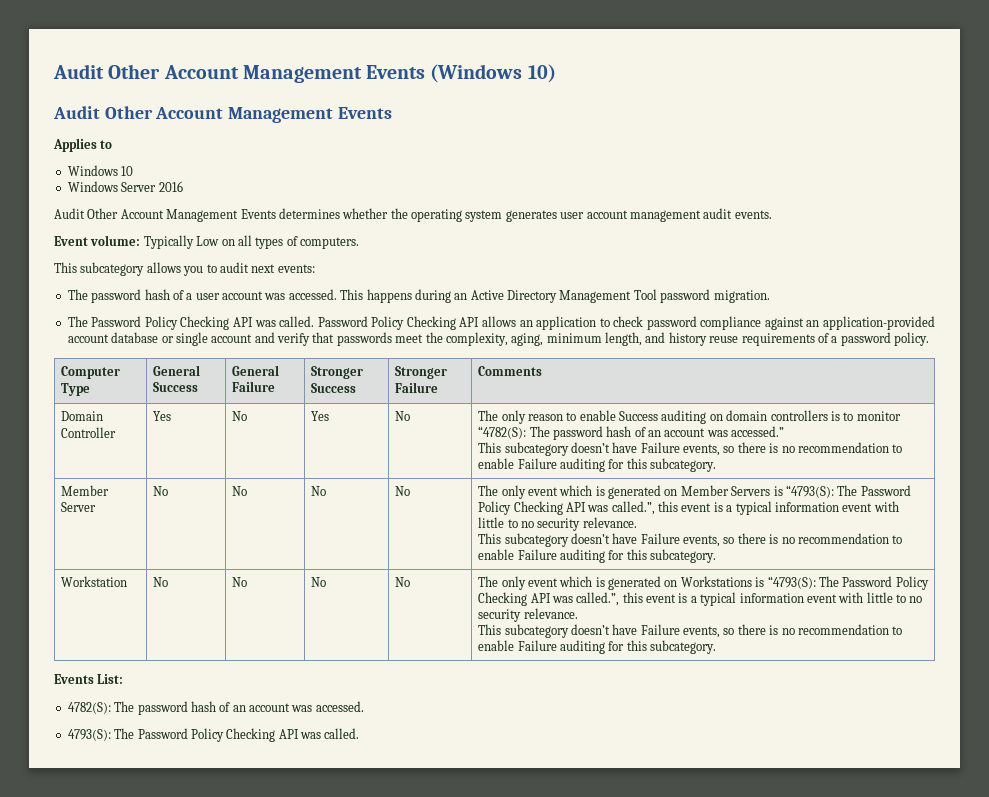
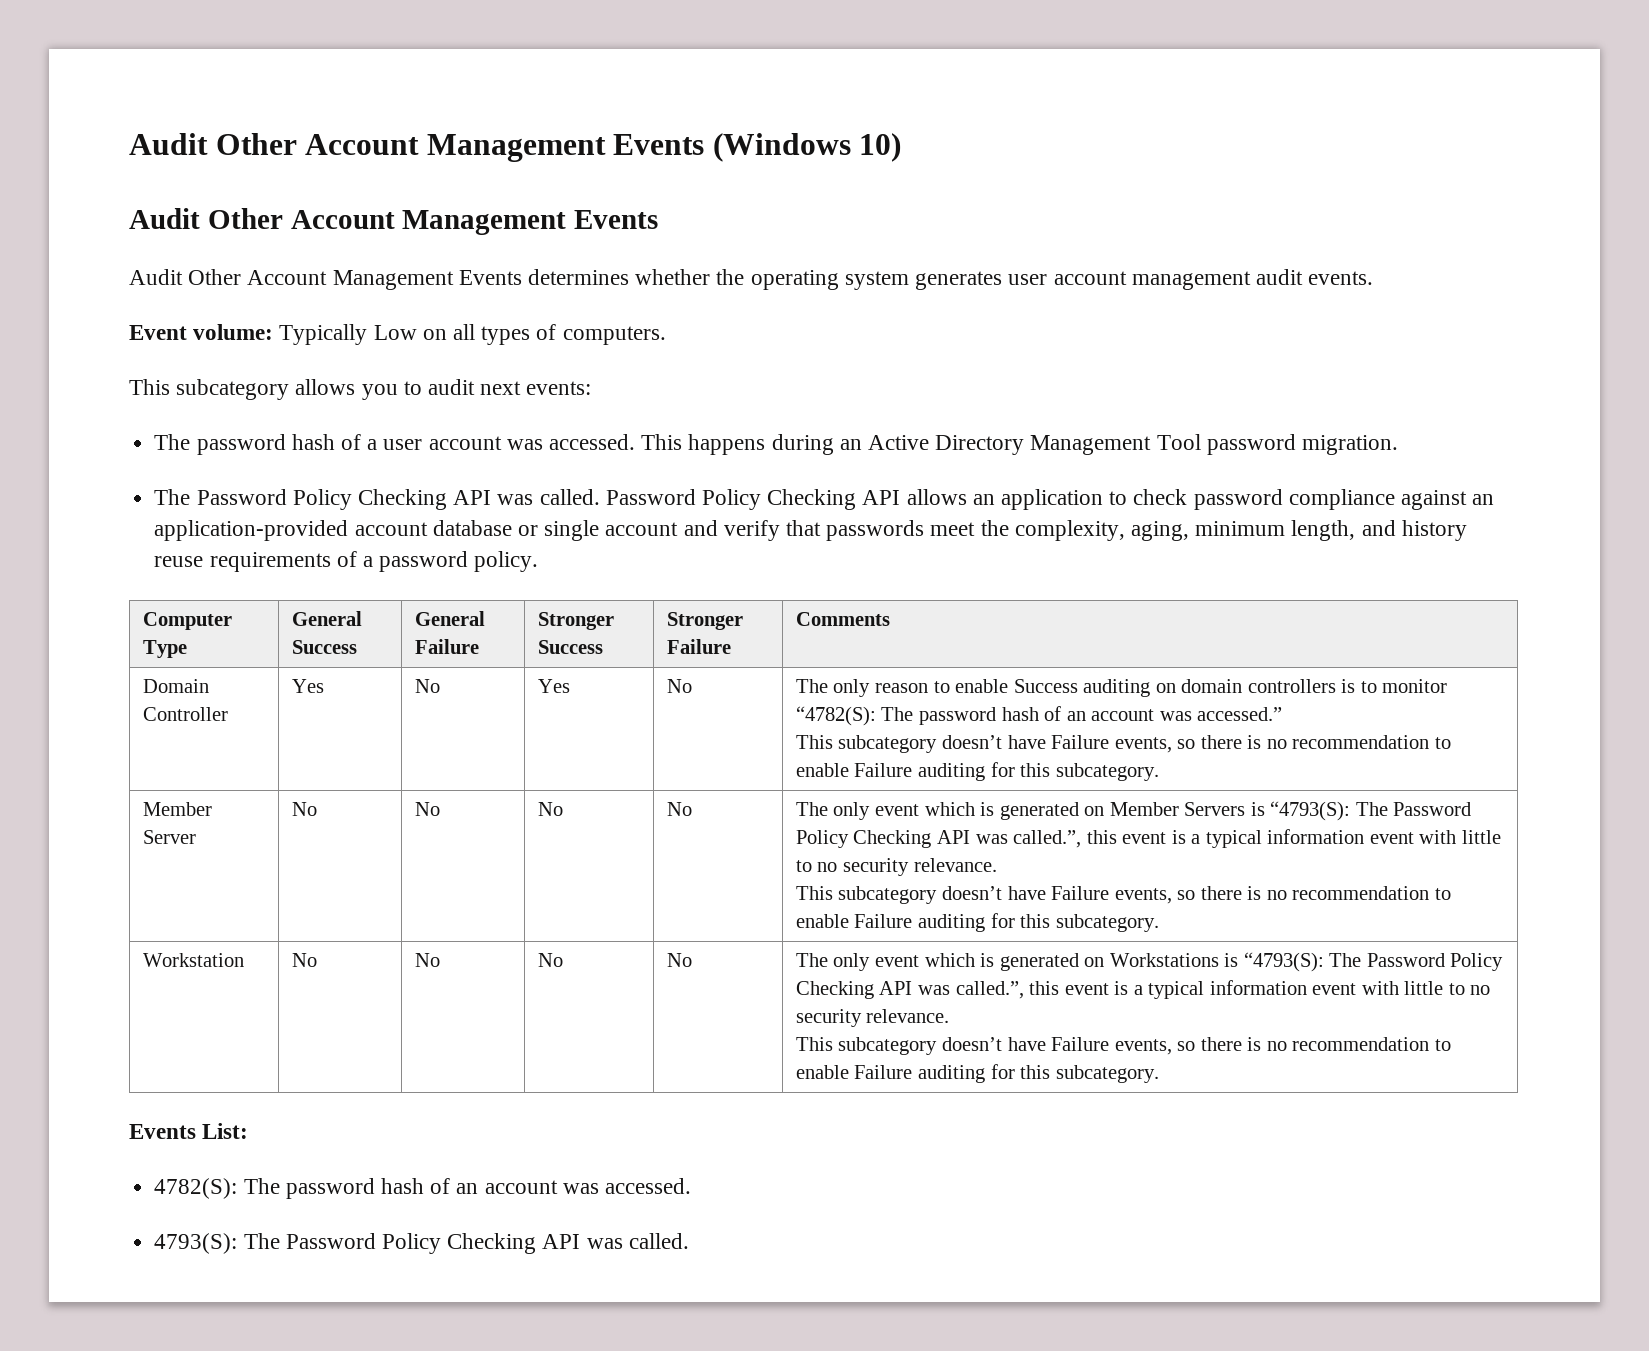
- Applies to
- Windows 10
- Windows Server 2016

